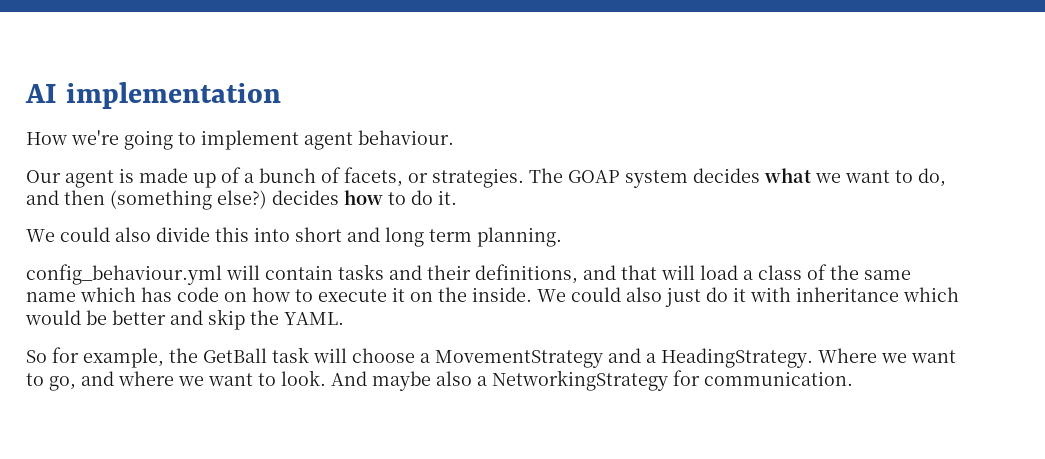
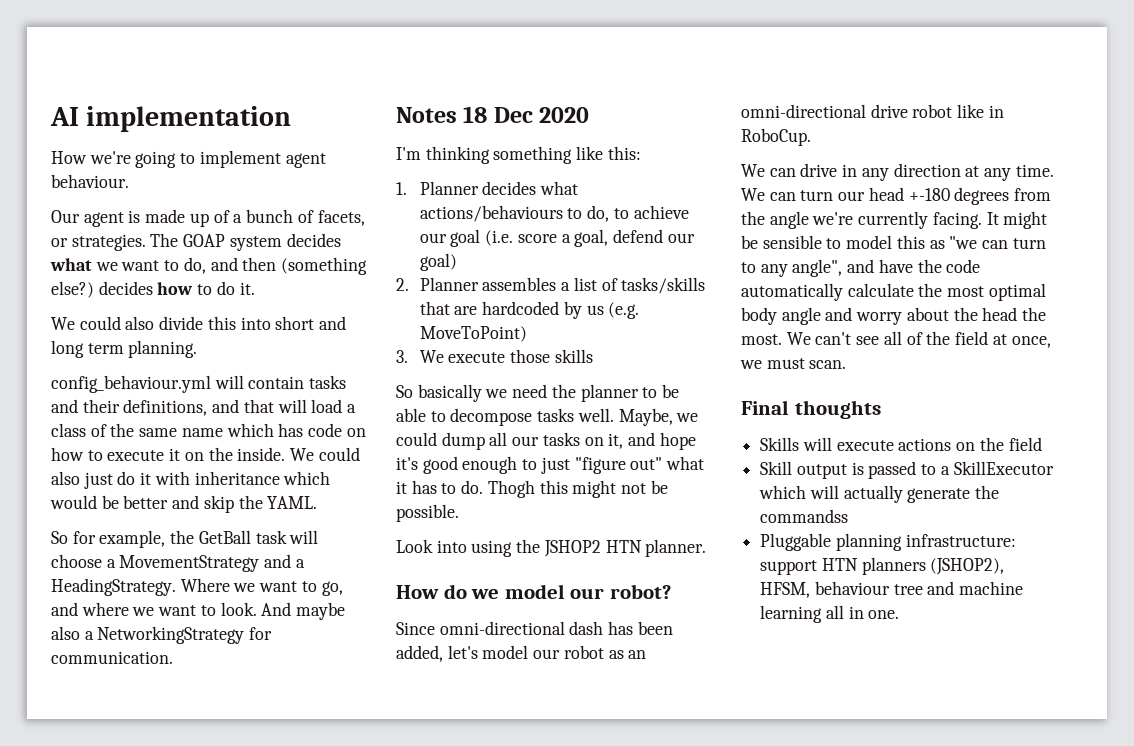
+ Notes 18 Dec 2020
+ I'm thinking something like this:
+ 1. Planner decides what actions/behaviours to do, to achieve our goal (i.e. score a goal, defend our goal)
+ 2. Planner assembles a list of tasks/skills that are hardcoded by us (e.g. MoveToPoint)
+ 3. We execute those skills
+ So basically we need the planner to be able to decompose tasks well. Maybe, we could dump all our tasks on it, and hope it's good enough to just "figure out" what it has to do. Thogh this might not be possible.
+ Look into using the JSHOP2 HTN planner.
+ How do we model our robot?
+ Since omni-directional dash has been added, let's model our robot as an omni-directional drive robot like in RoboCup.
+ We can drive in any direction at any time. We can turn our head +-180 degrees from the angle we're currently facing. It might be sensible to model this as "we can turn to any angle", and have the code automatically calculate the most optimal body angle and worry about the head the most. We can't see all of the field at once, we must scan.
+ Final thoughts
+ Skills will execute actions on the field
+ Skill output is passed to a SkillExecutor which will actually generate the commandss
+ Pluggable planning infrastructure: support HTN planners (JSHOP2), HFSM, behaviour tree and machine learning all in one.

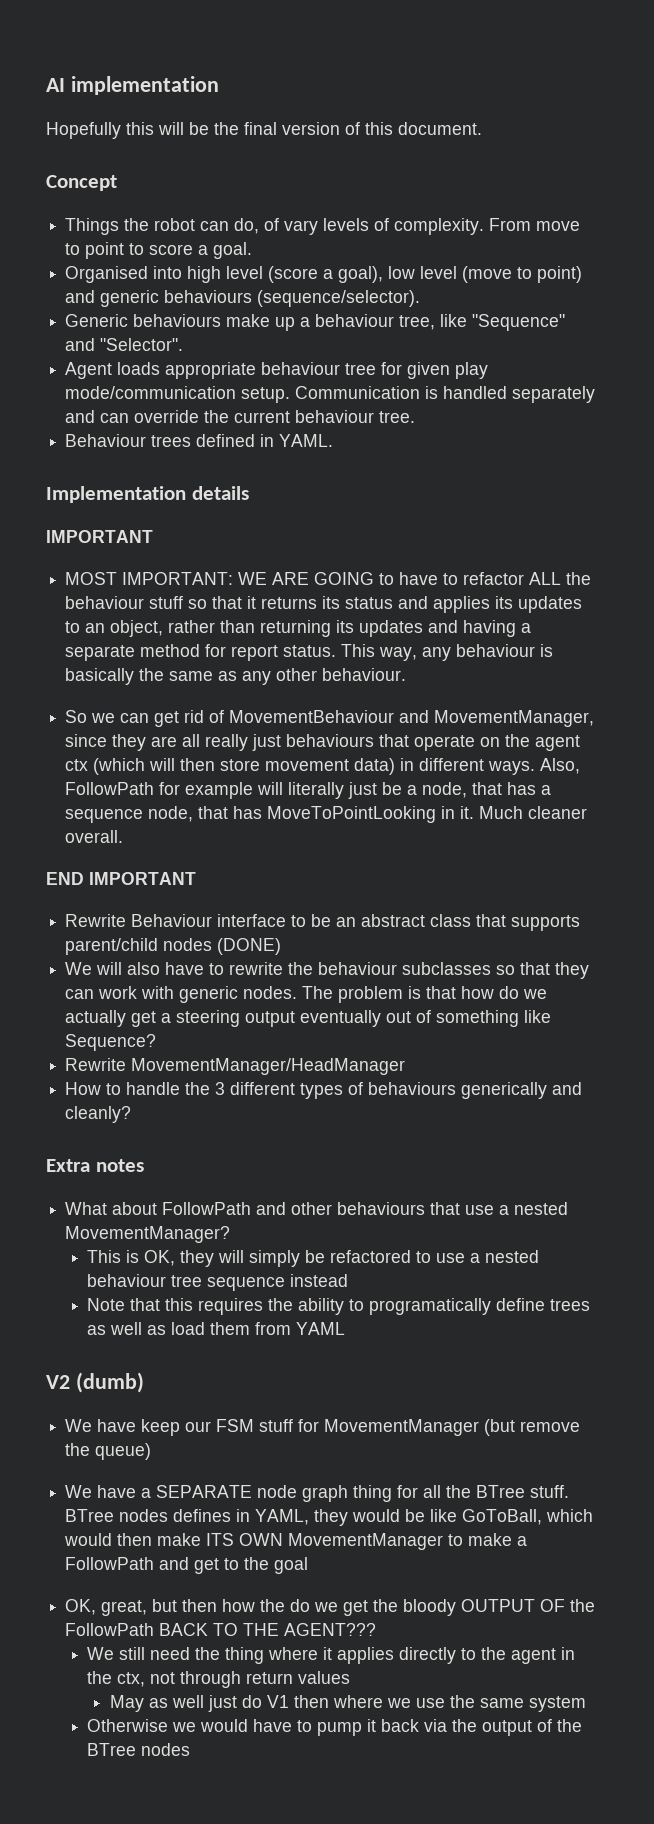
- How we're going to implement agent behaviour.
- Our agent is made up of a bunch of facets, or strategies. The GOAP system decides what we want to do, and then (something else?) decides how to do it.
- We could also divide this into short and long term planning.
- config_behaviour.yml will contain tasks and their definitions, and that will load a class of the same name which has code on how to execute it on the inside. We could also just do it with inheritance which would be better and skip the YAML.
- So for example, the GetBall task will choose a MovementStrategy and a HeadingStrategy. Where we want to go, and where we want to look. And maybe also a NetworkingStrategy for communication.
- Notes 18 Dec 2020
- I'm thinking something like this:
- 1. Planner decides what actions/behaviours to do, to achieve our goal (i.e. score a goal, defend our goal)
- 2. Planner assembles a list of tasks/skills that are hardcoded by us (e.g. MoveToPoint)
- 3. We execute those skills
- So basically we need the planner to be able to decompose tasks well. Maybe, we could dump all our tasks on it, and hope it's good enough to just "figure out" what it has to do. Thogh this might not be possible.
- Look into using the JSHOP2 HTN planner.
- How do we model our robot?
- Since omni-directional dash has been added, let's model our robot as an omni-directional drive robot like in RoboCup.
- We can drive in any direction at any time. We can turn our head +-180 degrees from the angle we're currently facing. It might be sensible to model this as "we can turn to any angle", and have the code automatically calculate the most optimal body angle and worry about the head the most. We can't see all of the field at once, we must scan.
- Final thoughts
- Skills will execute actions on the field
- Skill output is passed to a SkillExecutor which will actually generate the commandss
- Pluggable planning infrastructure: support HTN planners (JSHOP2), HFSM, behaviour tree and machine learning all in one.
+ Hopefully this will be the final version of this document.
+ Concept
+ Things the robot can do, of vary levels of complexity. From move to point to score a goal.
+ Organised into high level (score a goal), low level (move to point) and generic behaviours (sequence/selector).
+ Generic behaviours make up a behaviour tree, like "Sequence" and "Selector".
+ Agent loads appropriate behaviour tree for given play mode/communication setup. Communication is handled separately and can override the current behaviour tree.
+ Behaviour trees defined in YAML.
+ Implementation details
+ IMPORTANT
+ MOST IMPORTANT: WE ARE GOING to have to refactor ALL the behaviour stuff so that it returns its status and applies its updates to an object, rather than returning its updates and having a separate method for report status. This way, any behaviour is basically the same as any other behaviour.
+ So we can get rid of MovementBehaviour and MovementManager, since they are all really just behaviours that operate on the agent ctx (which will then store movement data) in different ways. Also, FollowPath for example will literally just be a node, that has a sequence node, that has MoveToPointLooking in it. Much cleaner overall.
+ END IMPORTANT
+ Rewrite Behaviour interface to be an abstract class that supports parent/child nodes (DONE)
+ We will also have to rewrite the behaviour subclasses so that they can work with generic nodes. The problem is that how do we actually get a steering output eventually out of something like Sequence?
+ Rewrite MovementManager/HeadManager
+ How to handle the 3 different types of behaviours generically and cleanly?
+ Extra notes
+ What about FollowPath and other behaviours that use a nested MovementManager?
+ This is OK, they will simply be refactored to use a nested behaviour tree sequence instead
+ Note that this requires the ability to programatically define trees as well as load them from YAML
+ V2 (dumb)
+ We have keep our FSM stuff for MovementManager (but remove the queue)
+ We have a SEPARATE node graph thing for all the BTree stuff. BTree nodes defines in YAML, they would be like GoToBall, which would then make ITS OWN MovementManager to make a FollowPath and get to the goal
+ OK, great, but then how the do we get the bloody OUTPUT OF the FollowPath BACK TO THE AGENT???
+ We still need the thing where it applies directly to the agent in the ctx, not through return values
+ May as well just do V1 then where we use the same system
+ Otherwise we would have to pump it back via the output of the BTree nodes

